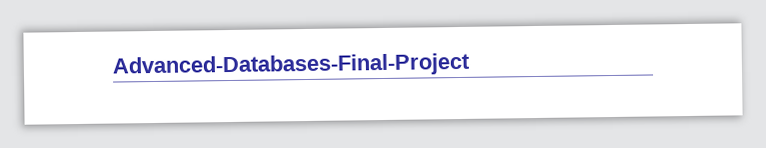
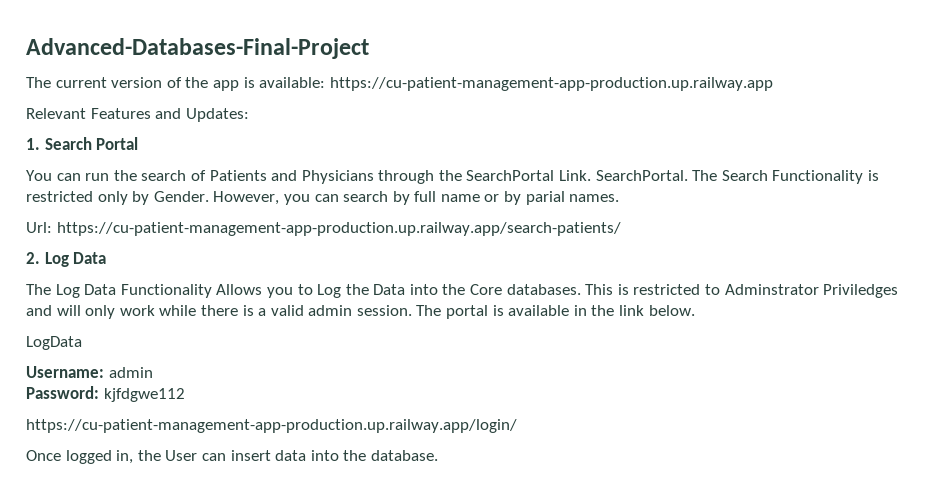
+ The current version of the app is available: https://cu-patient-management-app-production.up.railway.app
+ Relevant Features and Updates:
+ 1. Search Portal
+ You can run the search of Patients and Physicians through the SearchPortal Link. SearchPortal. The Search Functionality is restricted only by Gender. However, you can search by full name or by parial names.
+ Url: https://cu-patient-management-app-production.up.railway.app/search-patients/
+ 2. Log Data
+ The Log Data Functionality Allows you to Log the Data into the Core databases. This is restricted to Adminstrator Priviledges and will only work while there is a valid admin session. The portal is available in the link below.
+ LogData
+ Username: admin
+ Password: kjfdgwe112
+ https://cu-patient-management-app-production.up.railway.app/login/
+ Once logged in, the User can insert data into the database.

